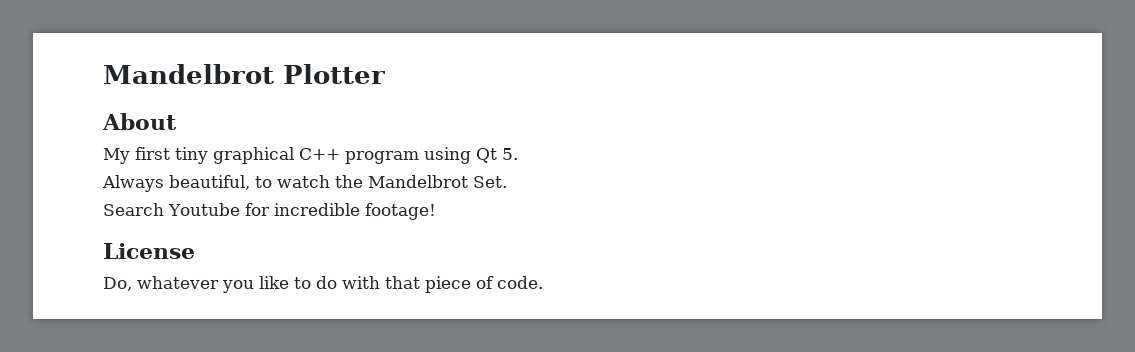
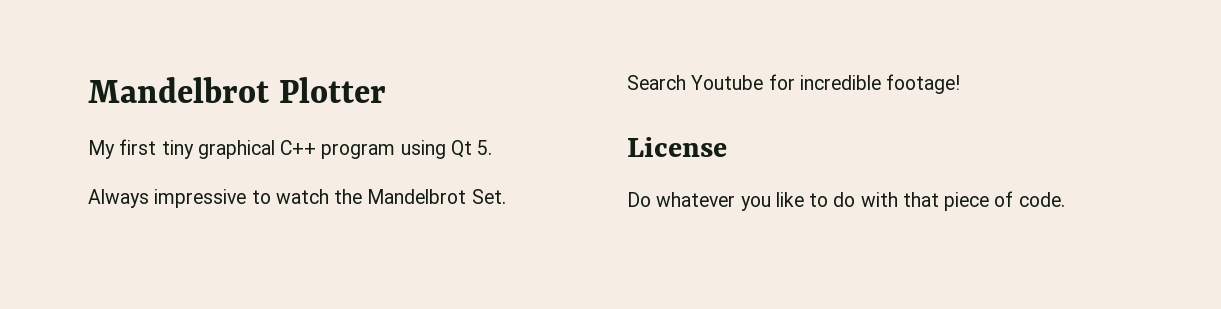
- About
- Always beautiful, to watch the Mandelbrot Set.
+ Always impressive to watch the Mandelbrot Set.
- Do, whatever you like to do with that piece of code.
+ Do whatever you like to do with that piece of code.

